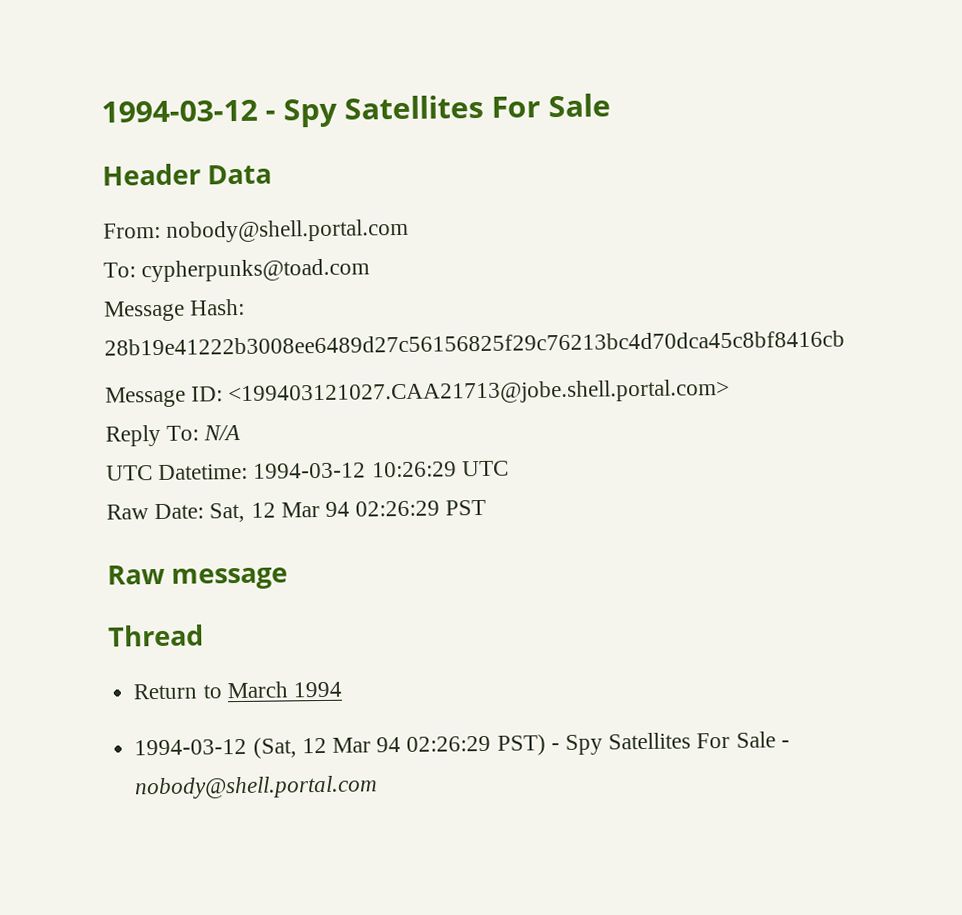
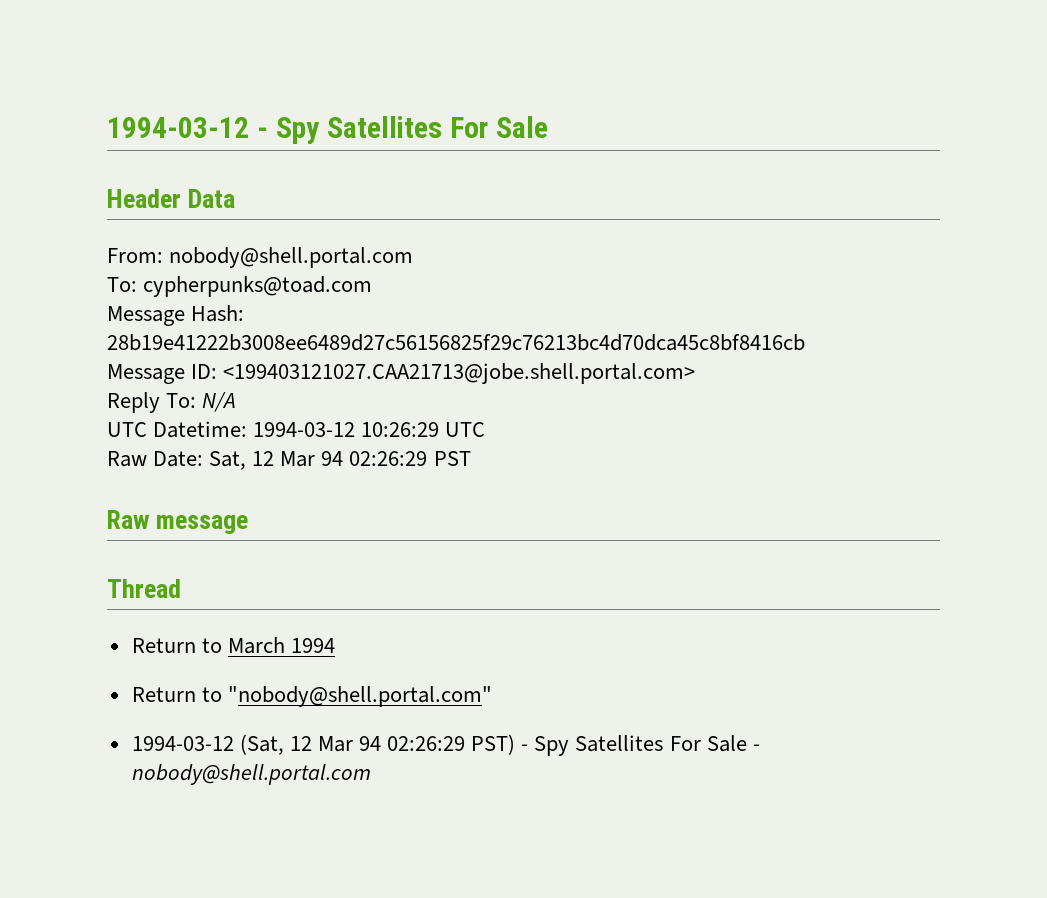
+ Return to "nobody@shell.portal.com"

